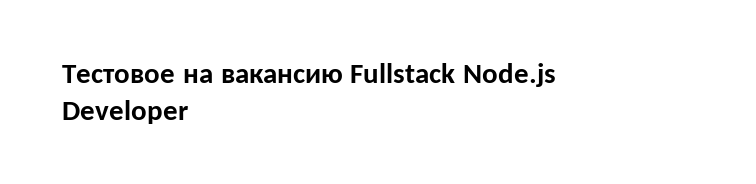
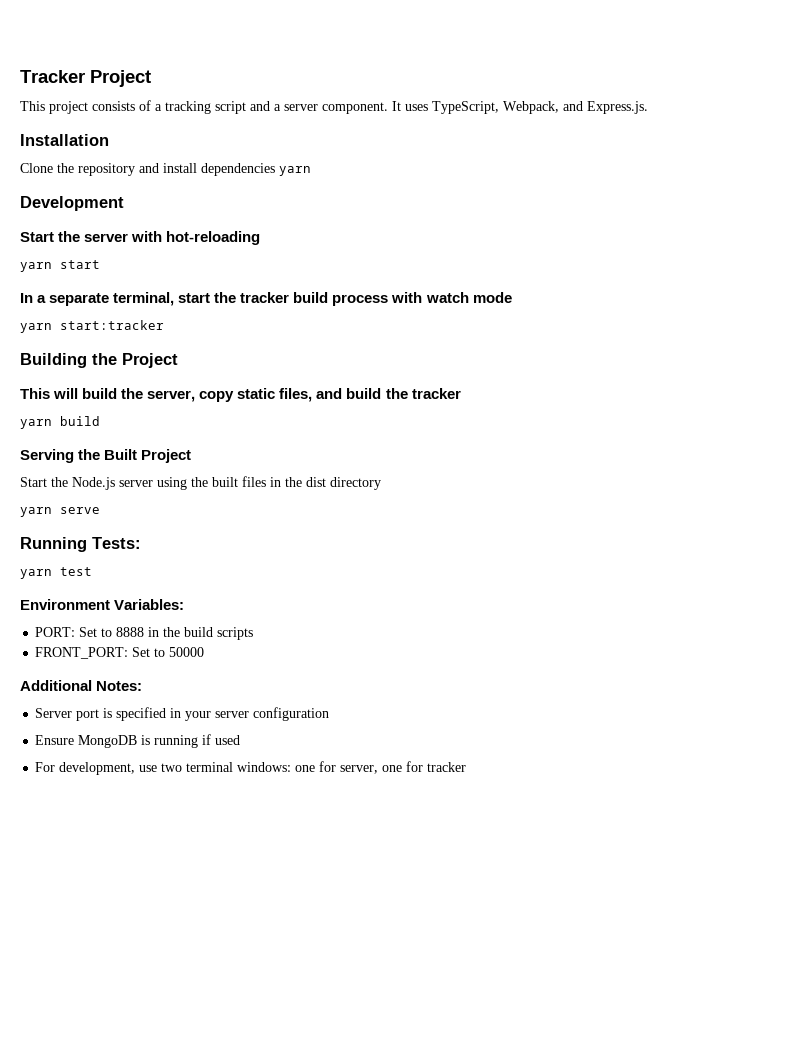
- Тестовое на вакансию Fullstack Node.js Developer
+ Tracker Project
+ This project consists of a tracking script and a server component. It uses TypeScript, Webpack, and Express.js.
+ Installation
+ Clone the repository and install dependencies yarn
+ Development
+ Start the server with hot-reloading
+ yarn start
+ In a separate terminal, start the tracker build process with watch mode
+ yarn start:tracker
+ Building the Project
+ This will build the server, copy static files, and build the tracker
+ yarn build
+ Serving the Built Project
+ Start the Node.js server using the built files in the dist directory
+ yarn serve
+ Running Tests:
+ yarn test
+ Environment Variables:
+ PORT: Set to 8888 in the build scripts
+ FRONT_PORT: Set to 50000
+ Additional Notes:
+ Server port is specified in your server configuration
+ Ensure MongoDB is running if used
+ For development, use two terminal windows: one for server, one for tracker

